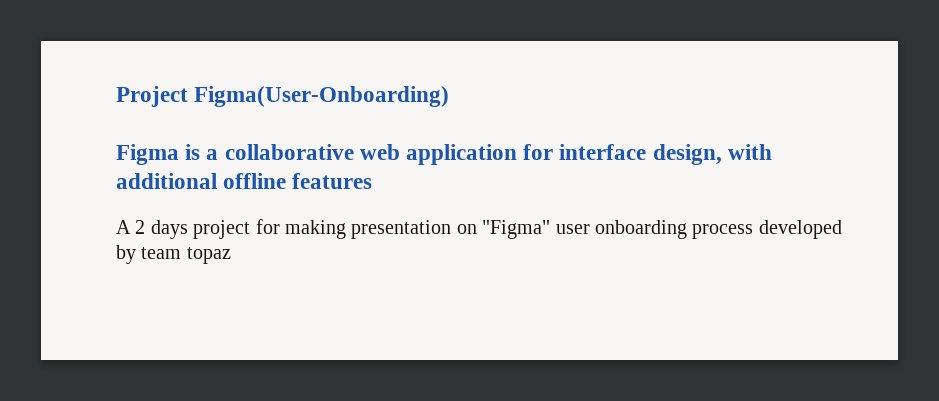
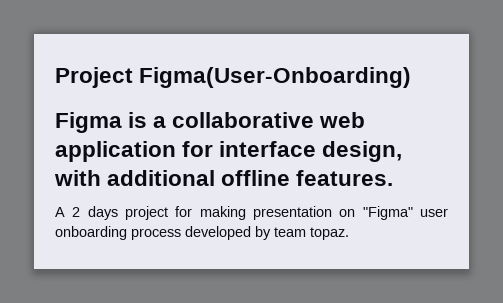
- Figma is a collaborative web application for interface design, with additional offline features
+ Figma is a collaborative web application for interface design, with additional offline features.
- A 2 days project for making presentation on "Figma" user onboarding process developed by team topaz
+ A 2 days project for making presentation on "Figma" user onboarding process developed by team topaz.

